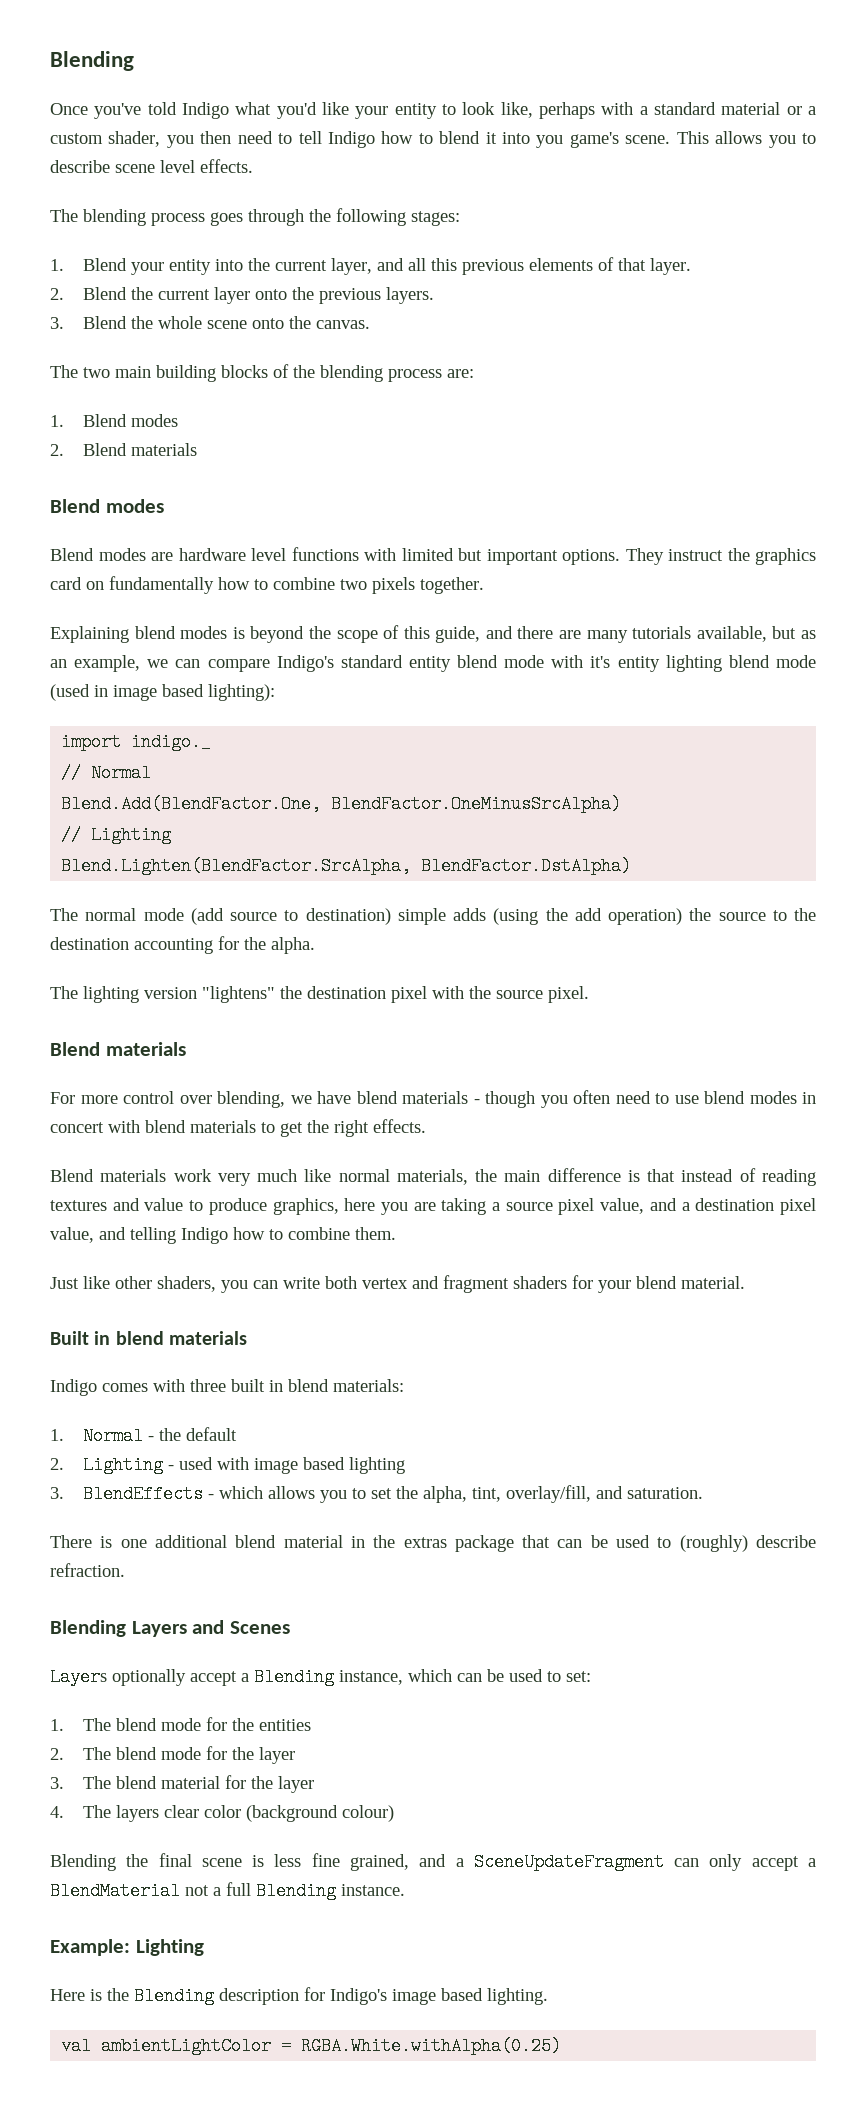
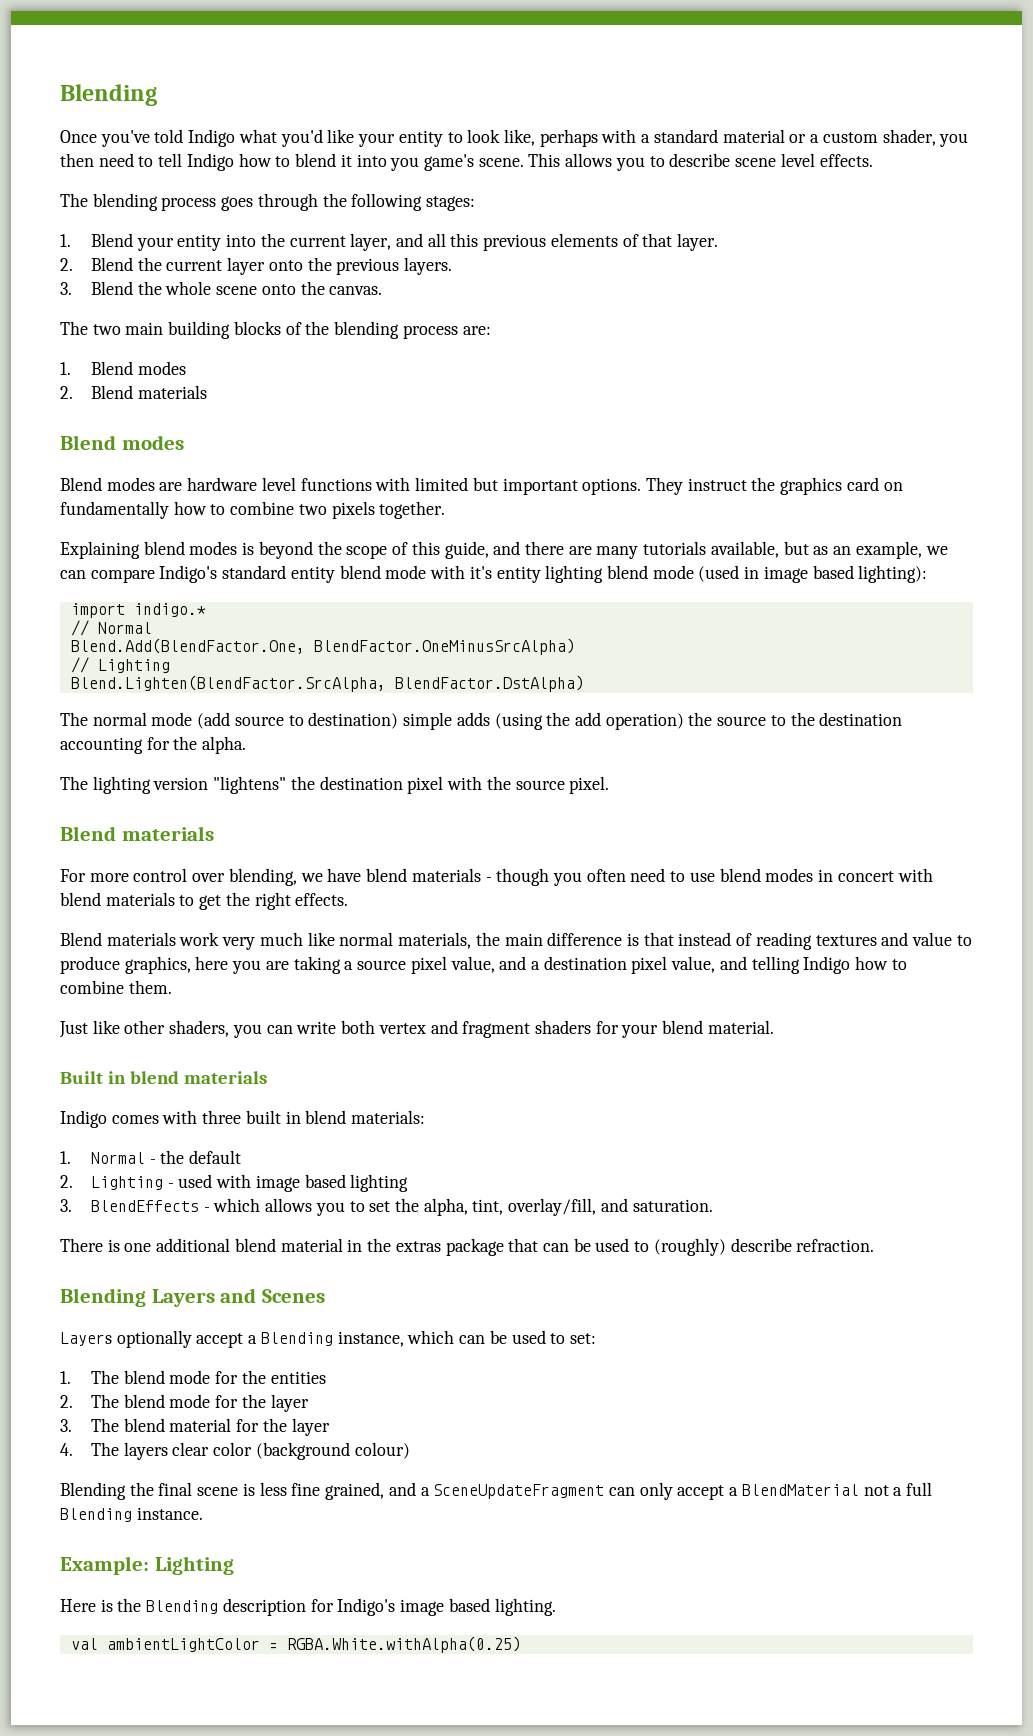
- import indigo._
+ import indigo.*

